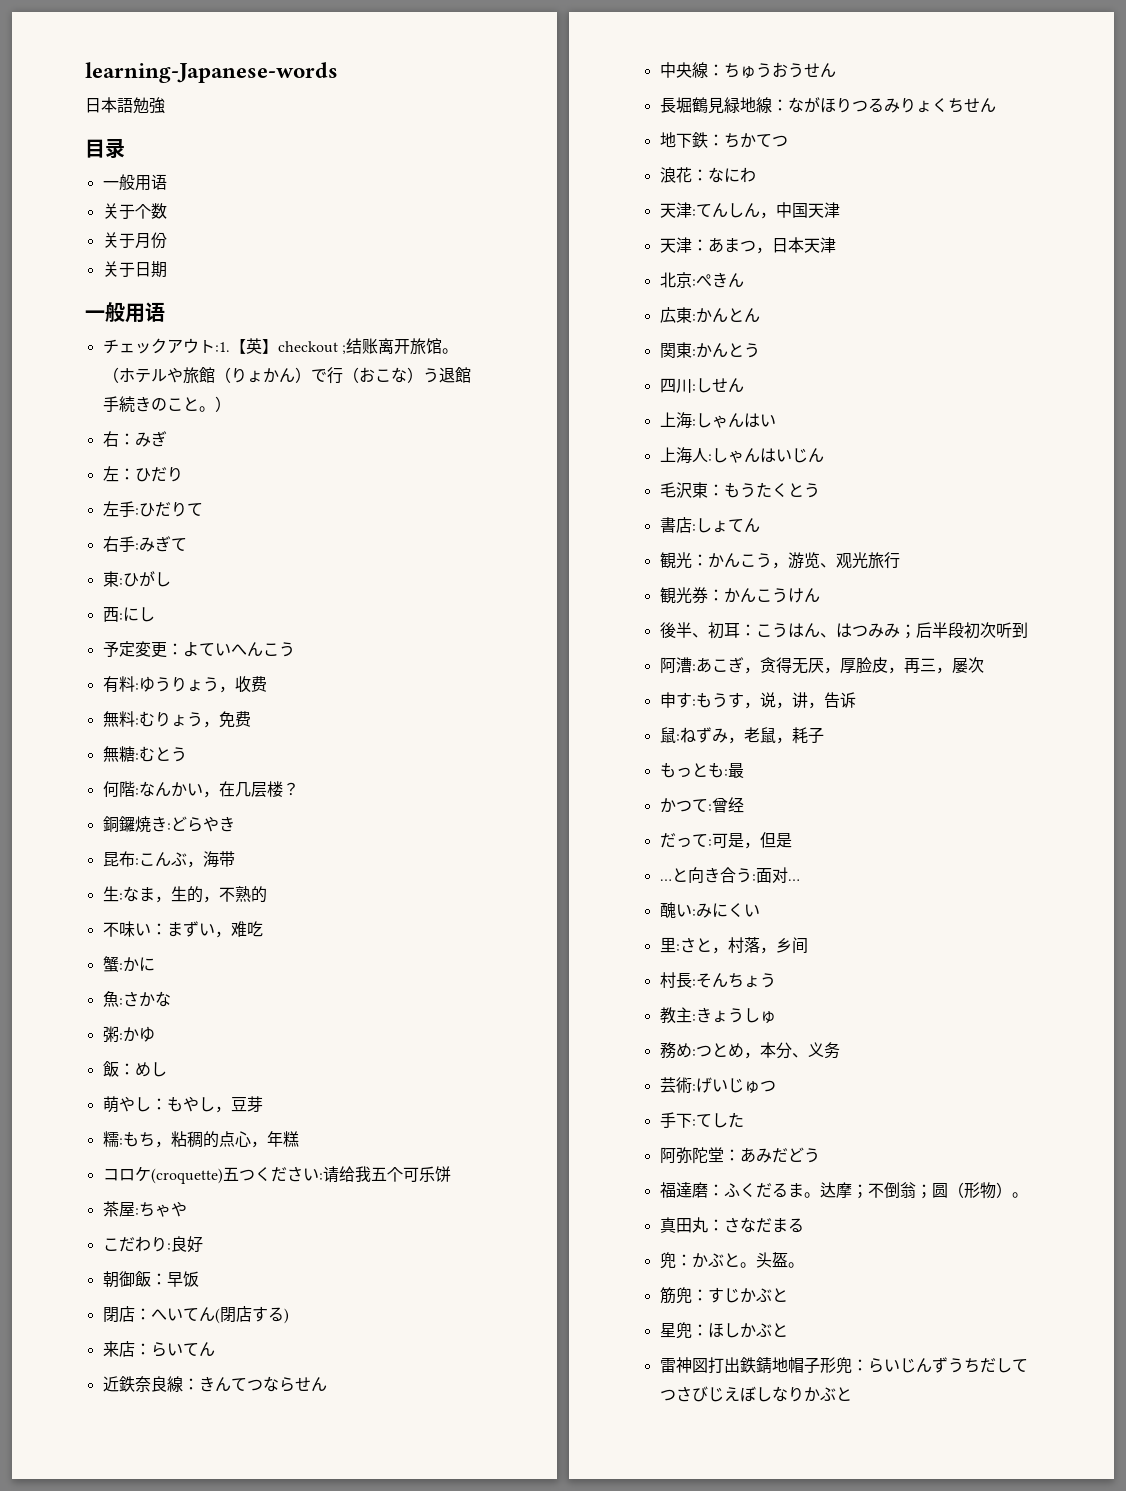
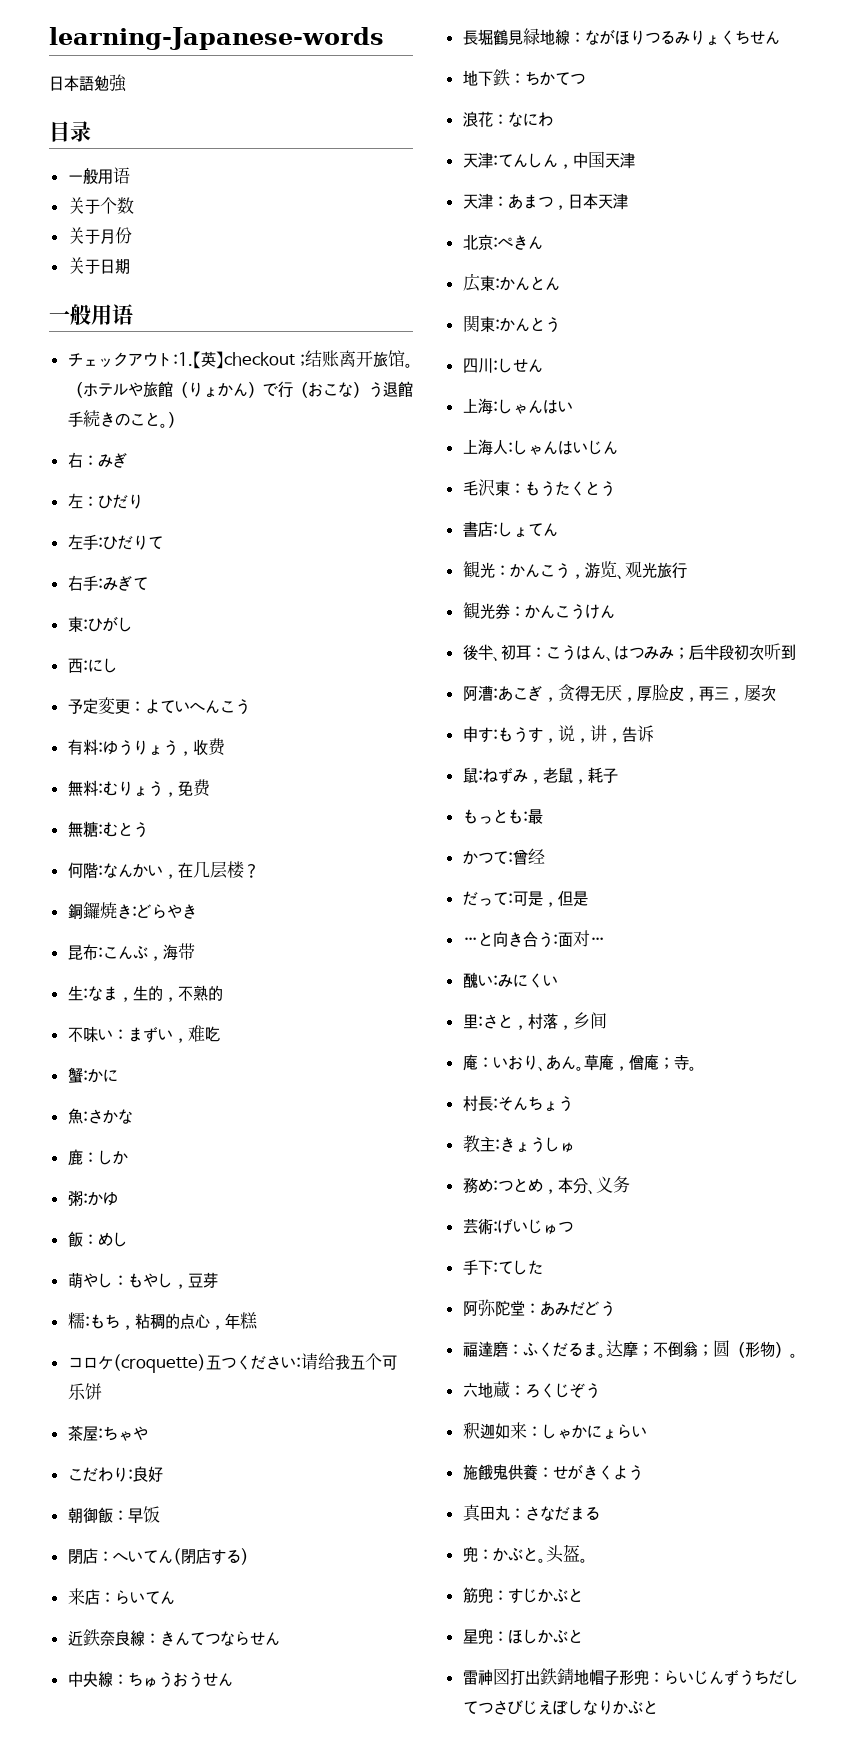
+ 鹿：しか
+ 庵：いおり、あん。草庵，僧庵；寺。
+ 六地蔵：ろくじぞう
+ 釈迦如来：しゃかにょらい
+ 施餓鬼供養：せがきくよう

